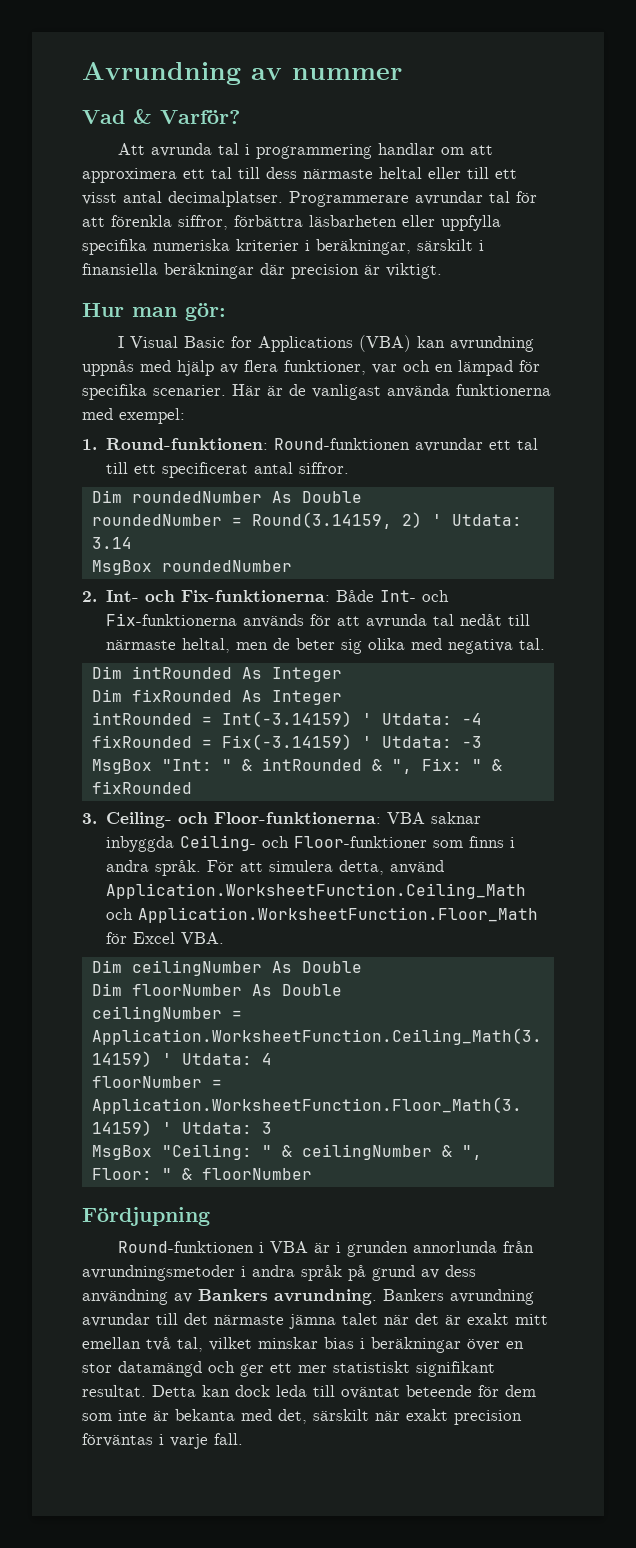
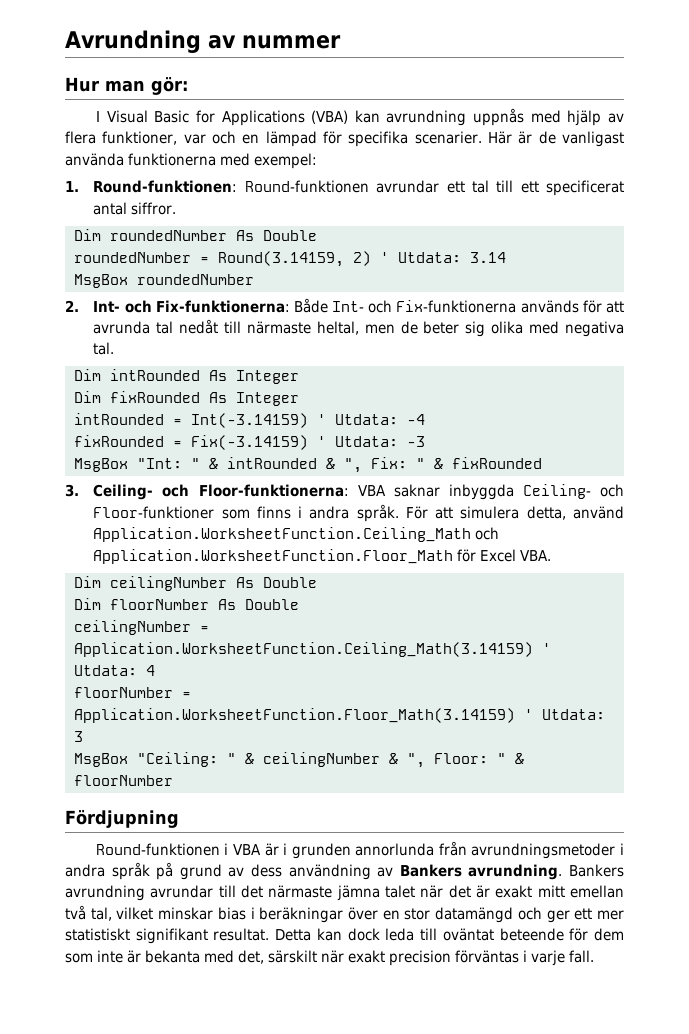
- Vad & Varför?
- Att avrunda tal i programmering handlar om att approximera ett tal till dess närmaste heltal eller till ett visst antal decimalplatser. Programmerare avrundar tal för att förenkla siffror, förbättra läsbarheten eller uppfylla specifika numeriska kriterier i beräkningar, särskilt i finansiella beräkningar där precision är viktigt.

